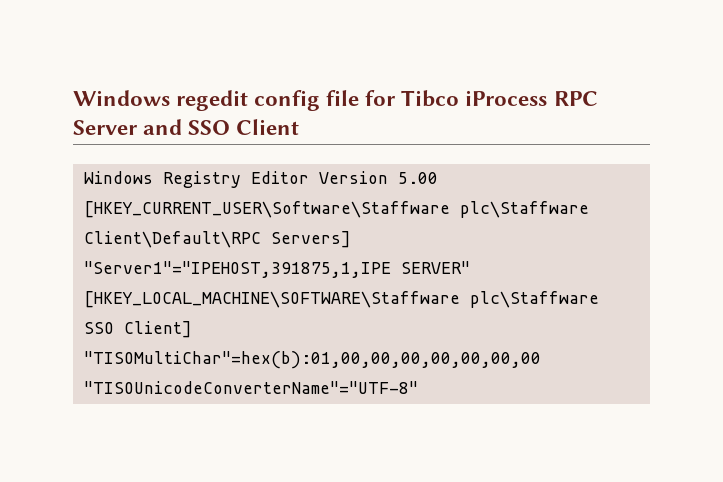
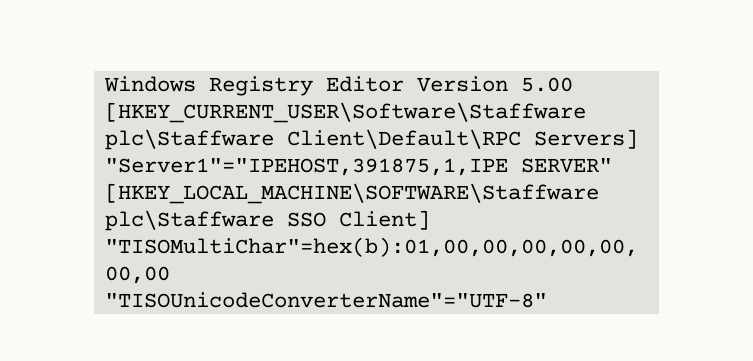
- Windows regedit config file for Tibco iProcess RPC Server and SSO Client

